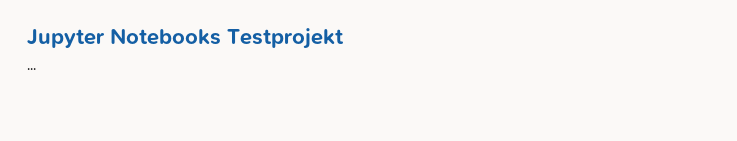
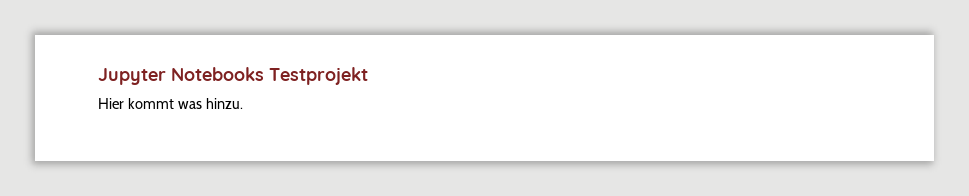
- ...
+ Hier kommt was hinzu.

